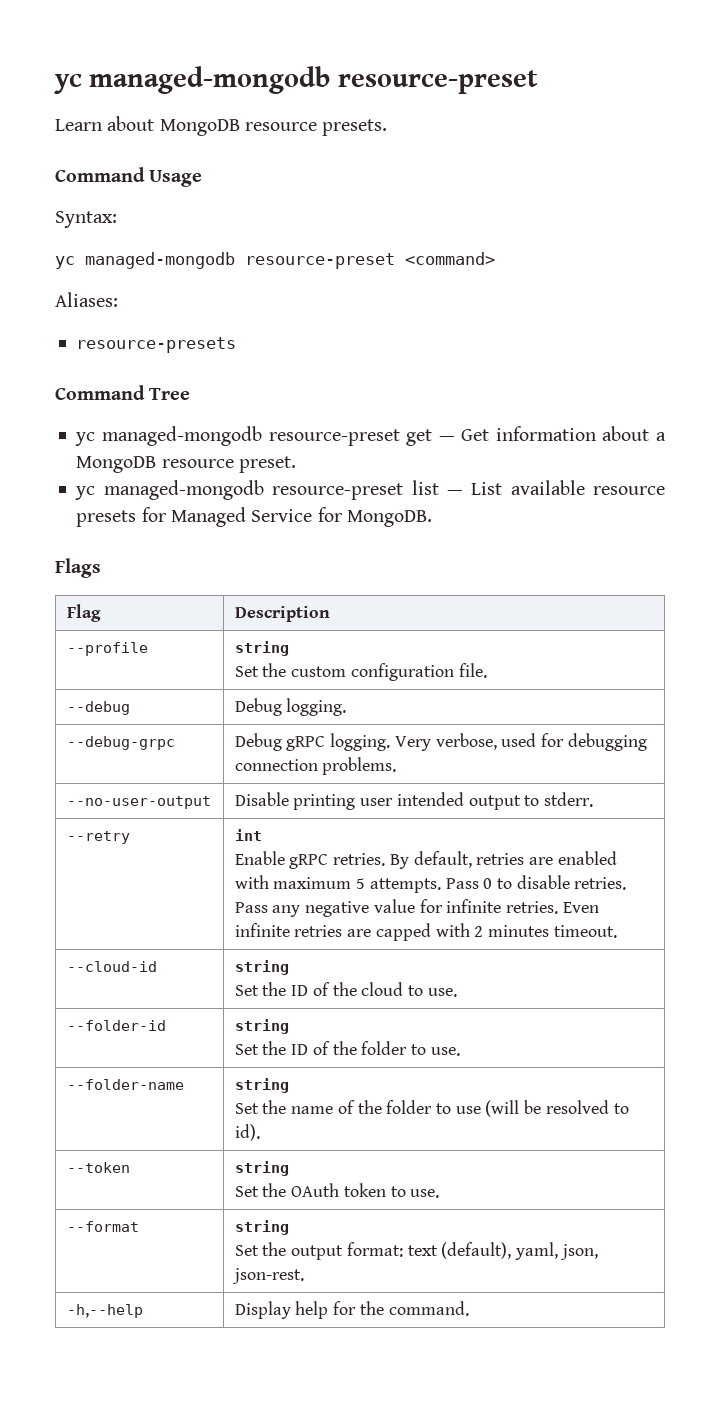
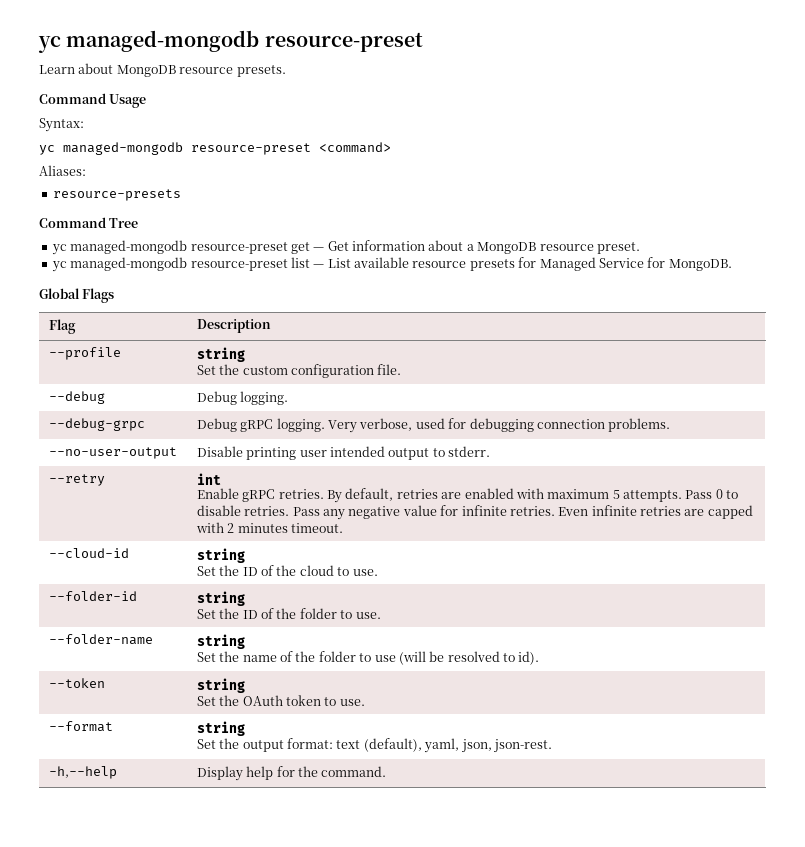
- Flags
+ Global Flags

